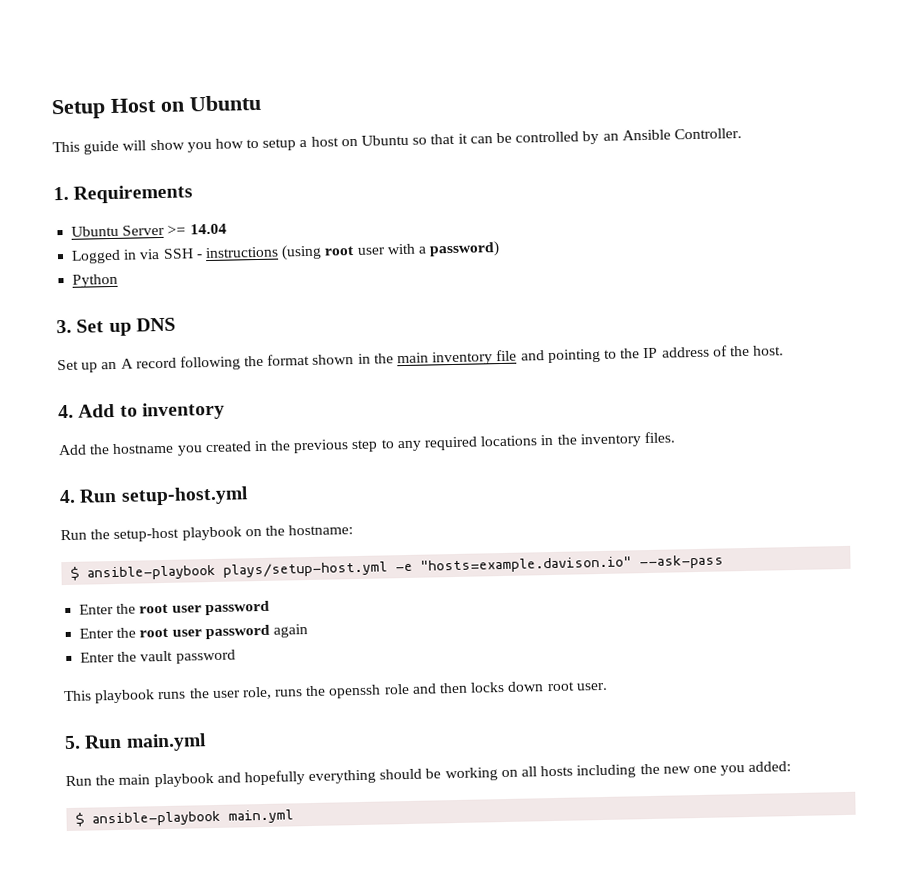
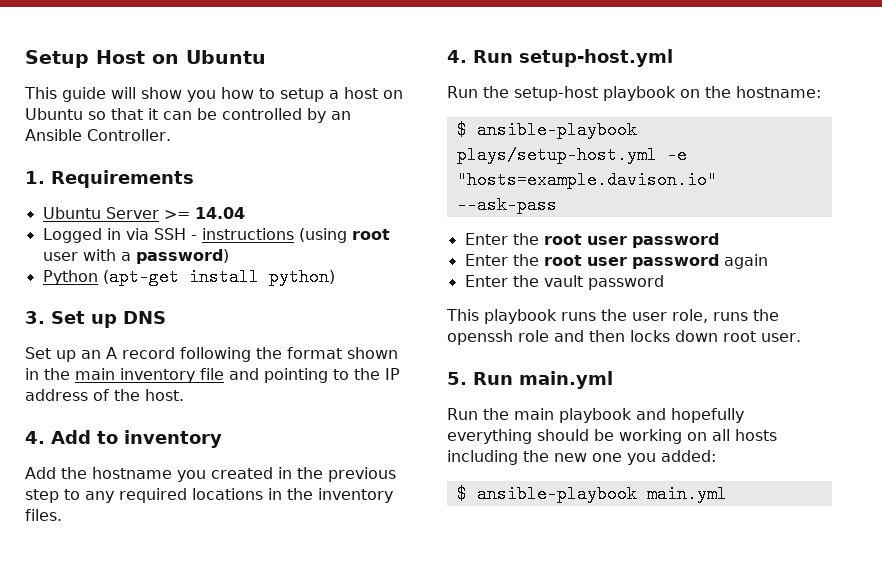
- Python
+ Python (apt-get install python)

